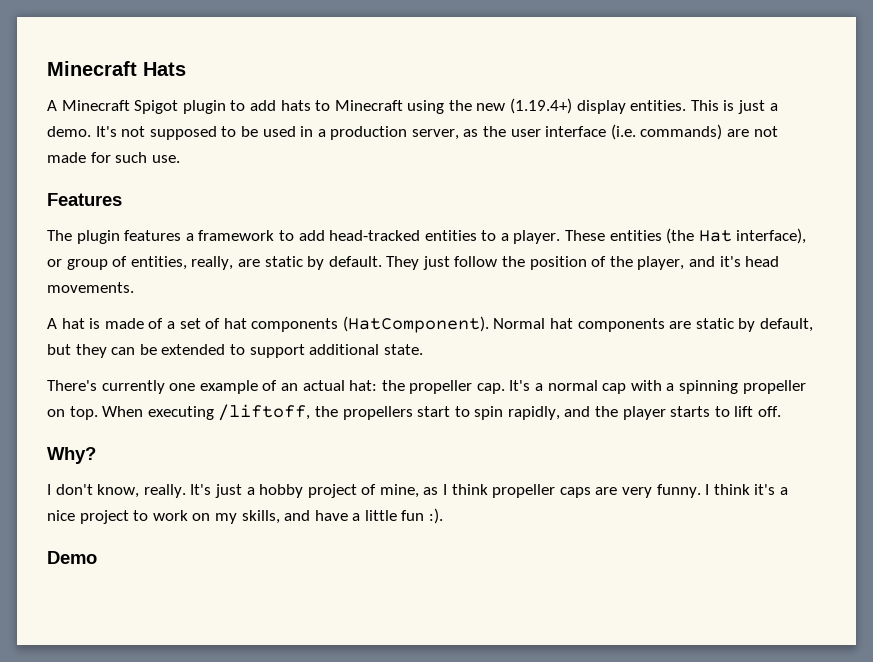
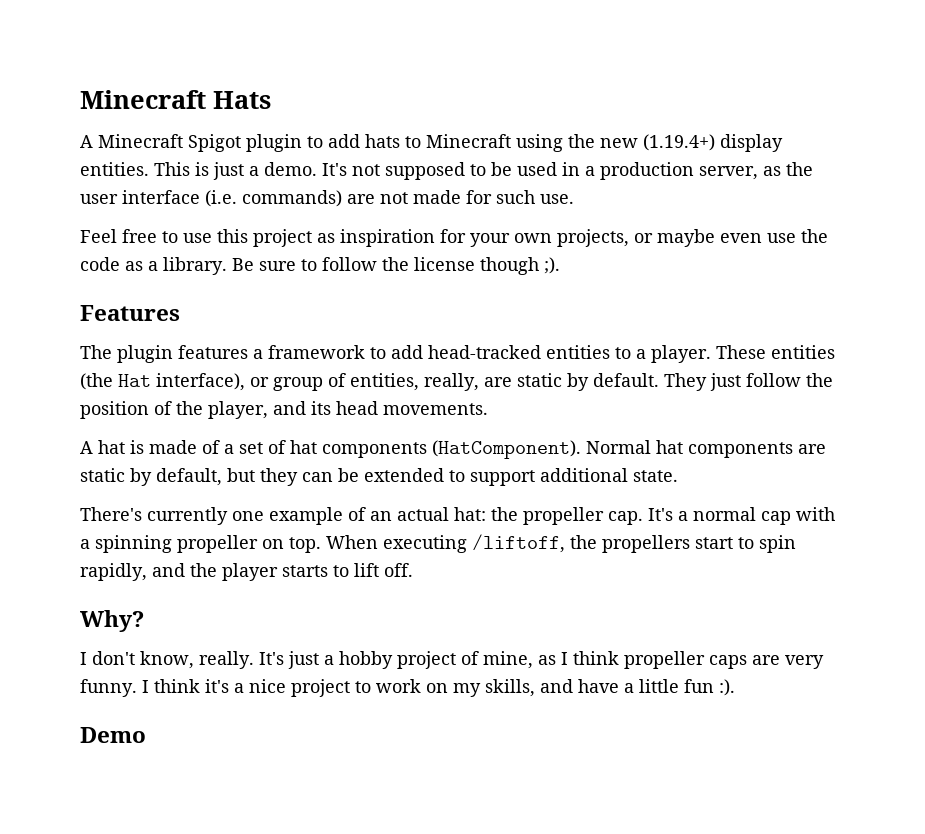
+ Feel free to use this project as inspiration for your own projects, or maybe even use the code as a library. Be sure to follow the license though ;).
- They just follow the position of the player, and it's head movements.
+ They just follow the position of the player, and its head movements.

